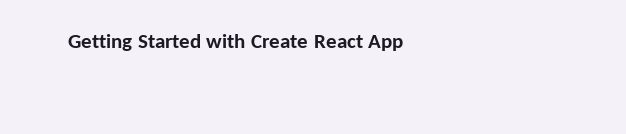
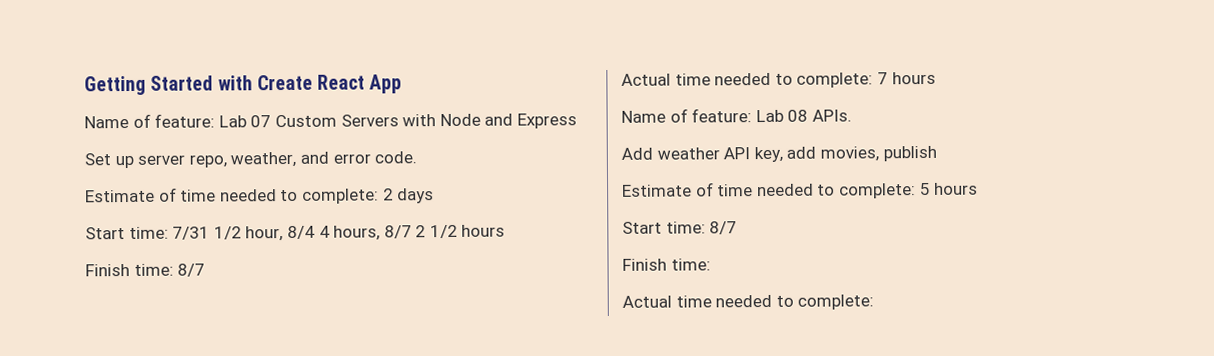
+ Name of feature: Lab 07 Custom Servers with Node and Express
+ Set up server repo, weather, and error code.
+ Estimate of time needed to complete: 2 days
+ Start time: 7/31 1/2 hour, 8/4 4 hours, 8/7 2 1/2 hours
+ Finish time: 8/7
+ Actual time needed to complete: 7 hours
+ Name of feature: Lab 08 APIs.
+ Add weather API key, add movies, publish
+ Estimate of time needed to complete: 5 hours
+ Start time: 8/7
+ Finish time:
+ Actual time needed to complete:

